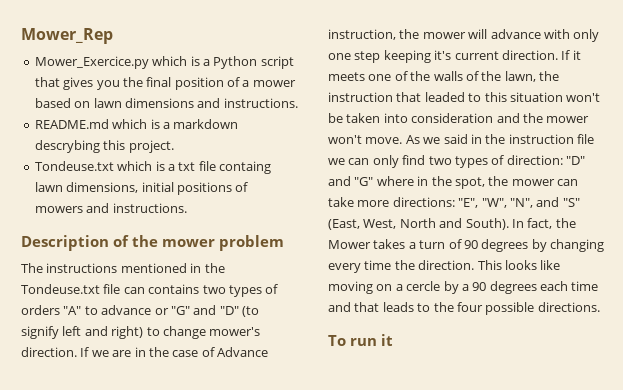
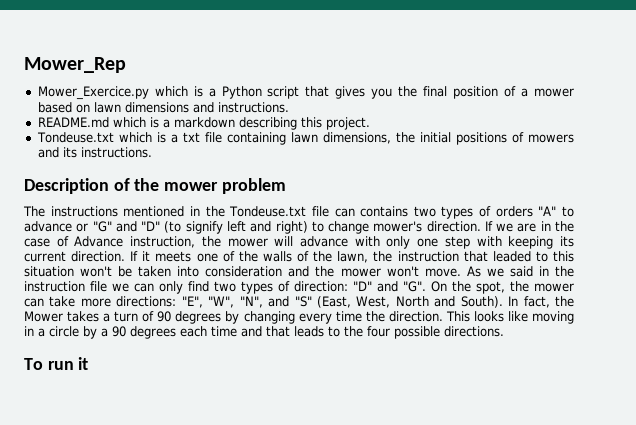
- README.md which is a markdown descrybing this project.
+ README.md which is a markdown describing this project.
- Tondeuse.txt which is a txt file containg lawn dimensions, initial positions of mowers and instructions.
+ Tondeuse.txt which is a txt file containing lawn dimensions, the initial positions of mowers and its instructions.
- If we are in the case of Advance instruction, the mower will advance with only one step keeping it's current direction.
+ If we are in the case of Advance instruction, the mower will advance with only one step with keeping its current direction.
- As we said in the instruction file we can only find two types of direction: "D" and "G" where in the spot, the mower can take more directions: "E", "W", "N", and "S" (East, West, North and South).
+ As we said in the instruction file we can only find two types of direction: "D" and "G". On the spot, the mower can take more directions: "E", "W", "N", and "S" (East, West, North and South).
- This looks like moving on a cercle by a 90 degrees each time and that leads to the four possible directions.
+ This looks like moving in a circle by a 90 degrees each time and that leads to the four possible directions.

